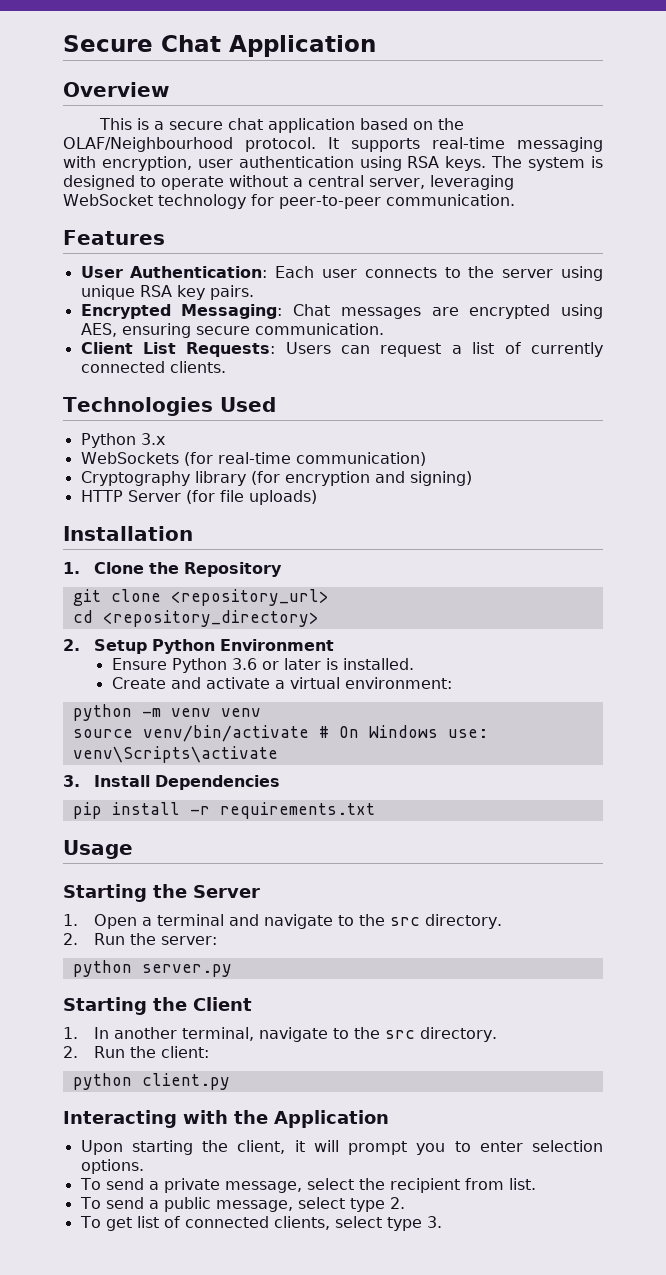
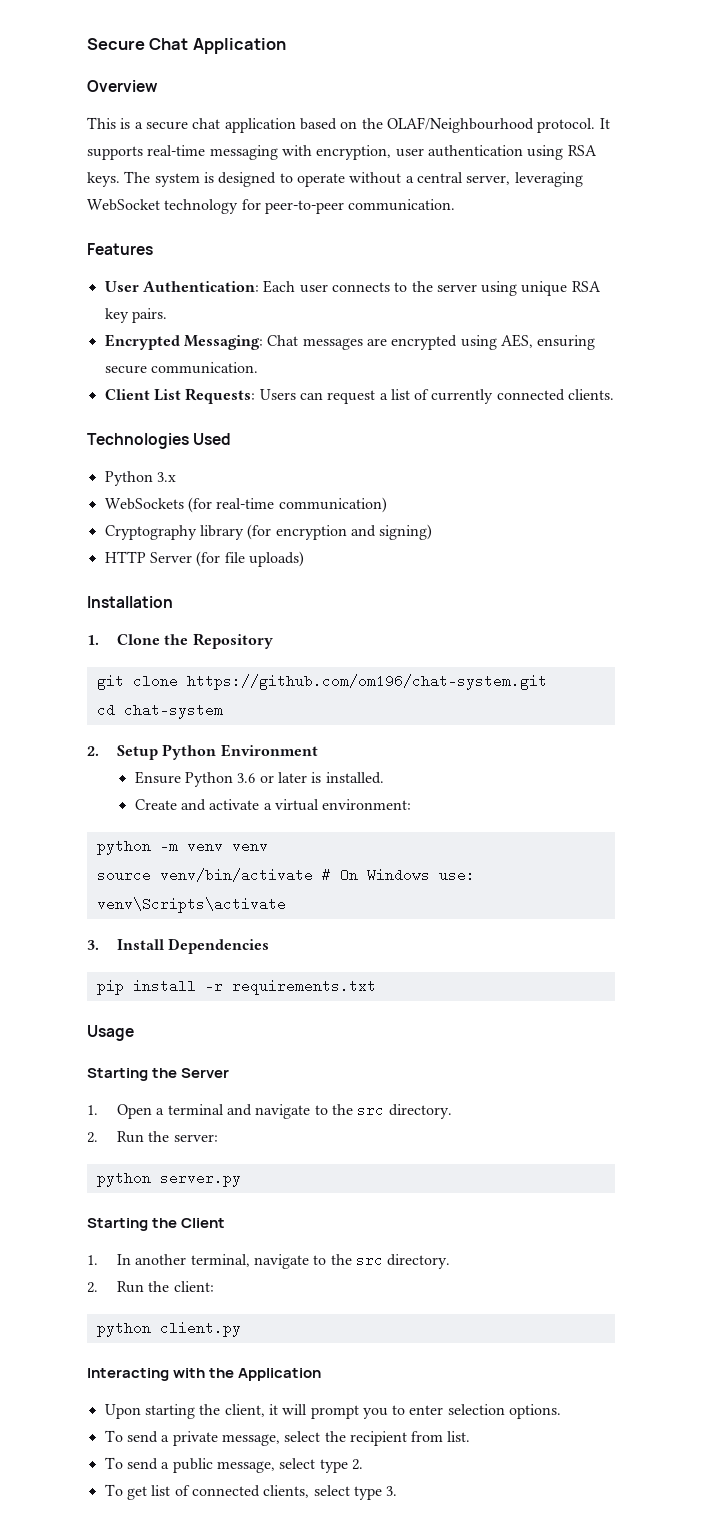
- git clone <repository_url>
+ git clone https://github.com/om196/chat-system.git
- cd <repository_directory>
+ cd chat-system

